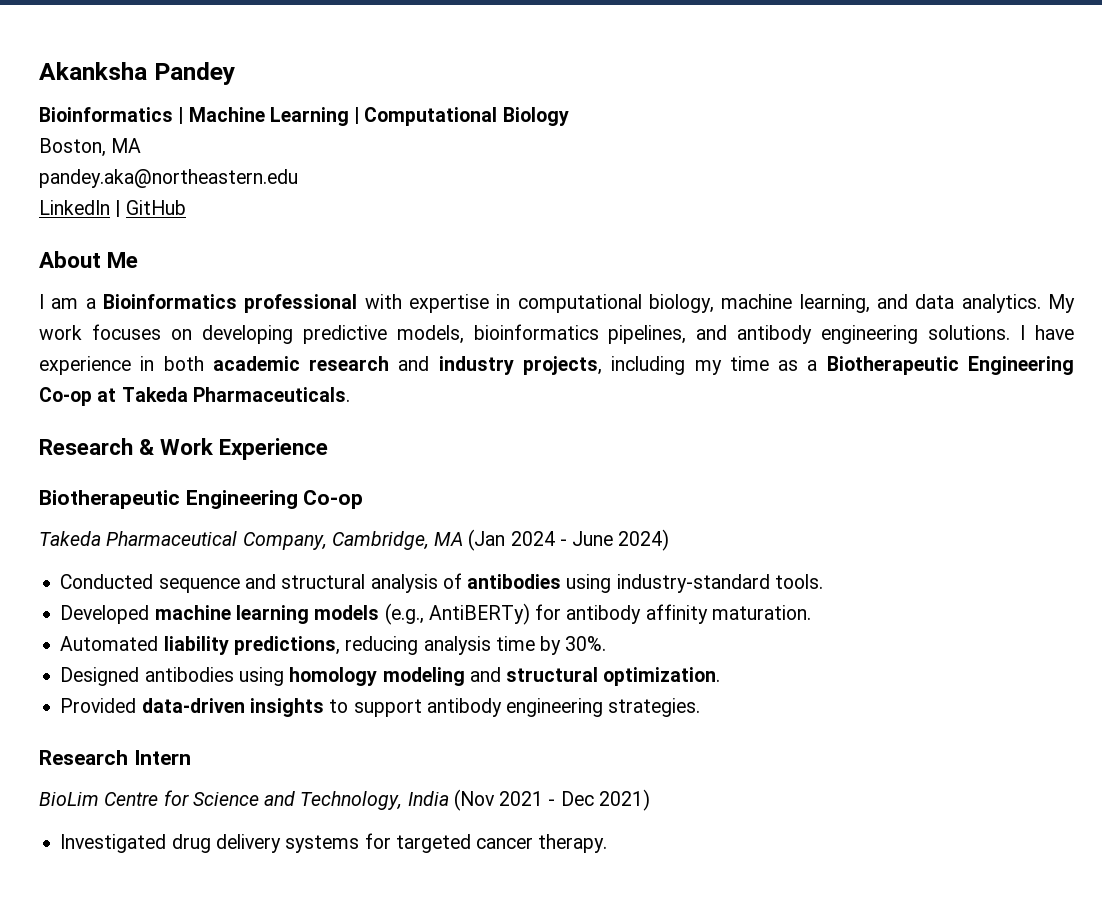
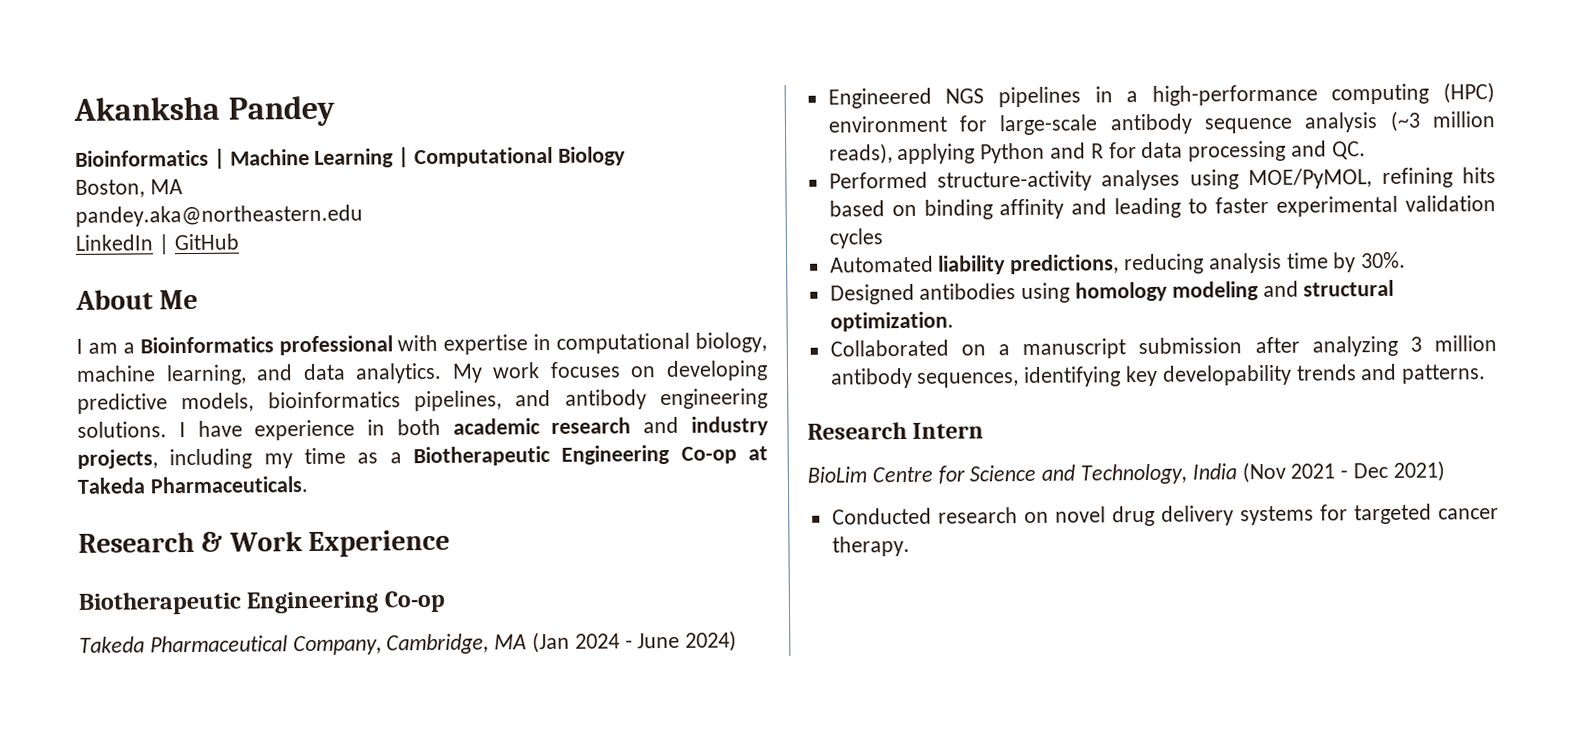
- Conducted sequence and structural analysis of antibodies using industry-standard tools.
- Developed machine learning models (e.g., AntiBERTy) for antibody affinity maturation.
+ Engineered NGS pipelines in a high-performance computing (HPC) environment for large-scale antibody sequence analysis (~3 million reads), applying Python and R for data processing and QC.
+ Performed structure-activity analyses using MOE/PyMOL, refining hits based on binding affinity and leading to faster experimental validation cycles
- Provided data-driven insights to support antibody engineering strategies.
+ Collaborated on a manuscript submission after analyzing 3 million antibody sequences, identifying key developability trends and patterns.
- Investigated drug delivery systems for targeted cancer therapy.
+ Conducted research on novel drug delivery systems for targeted cancer therapy.

